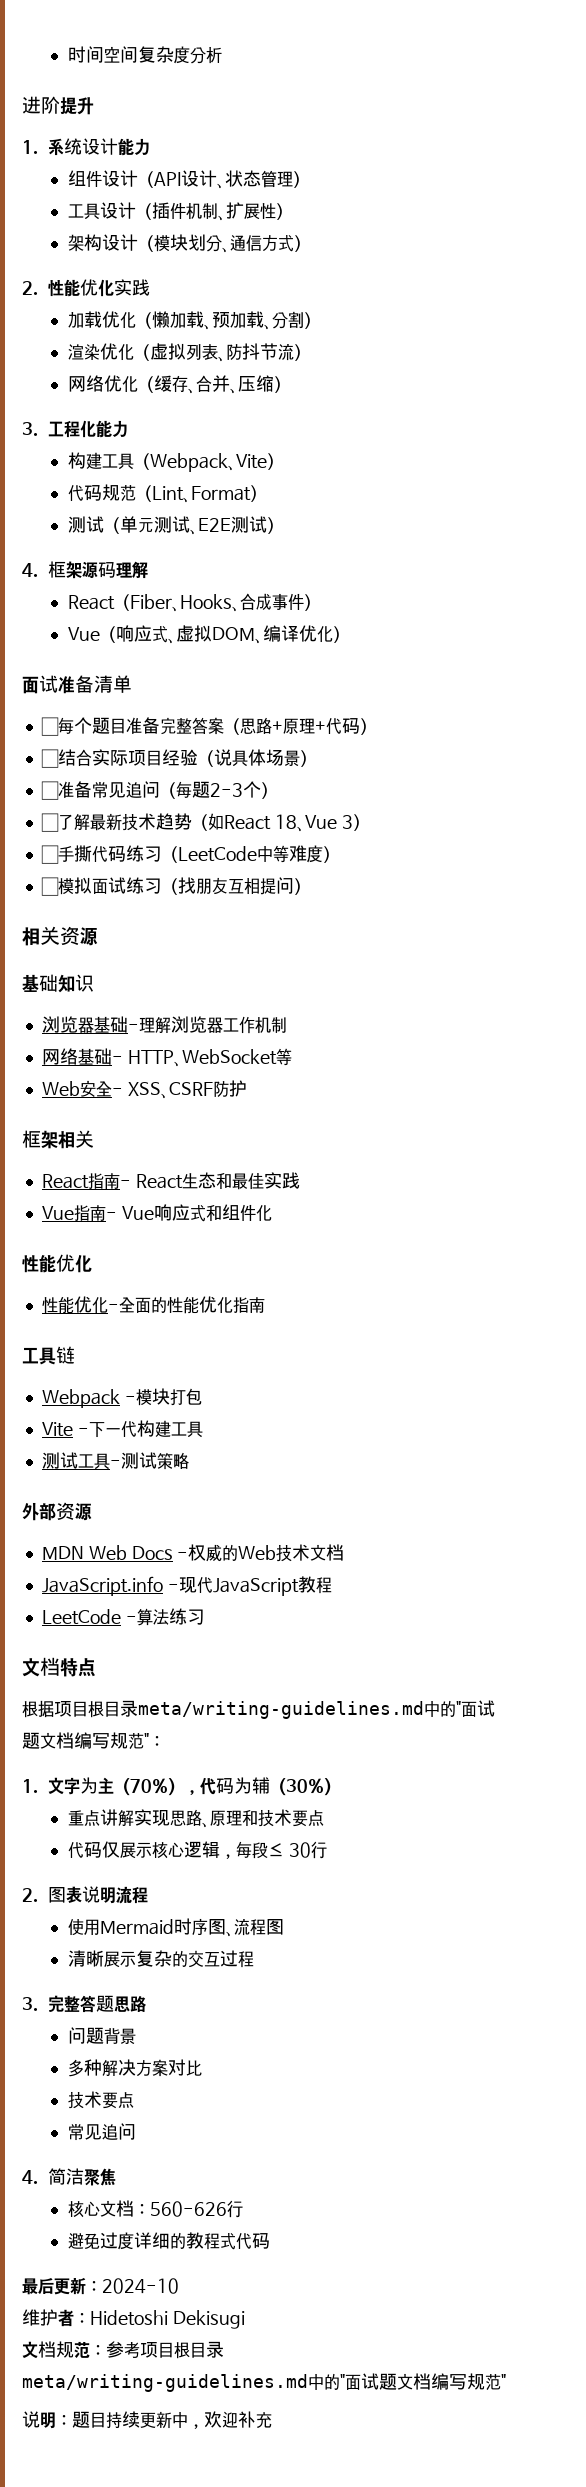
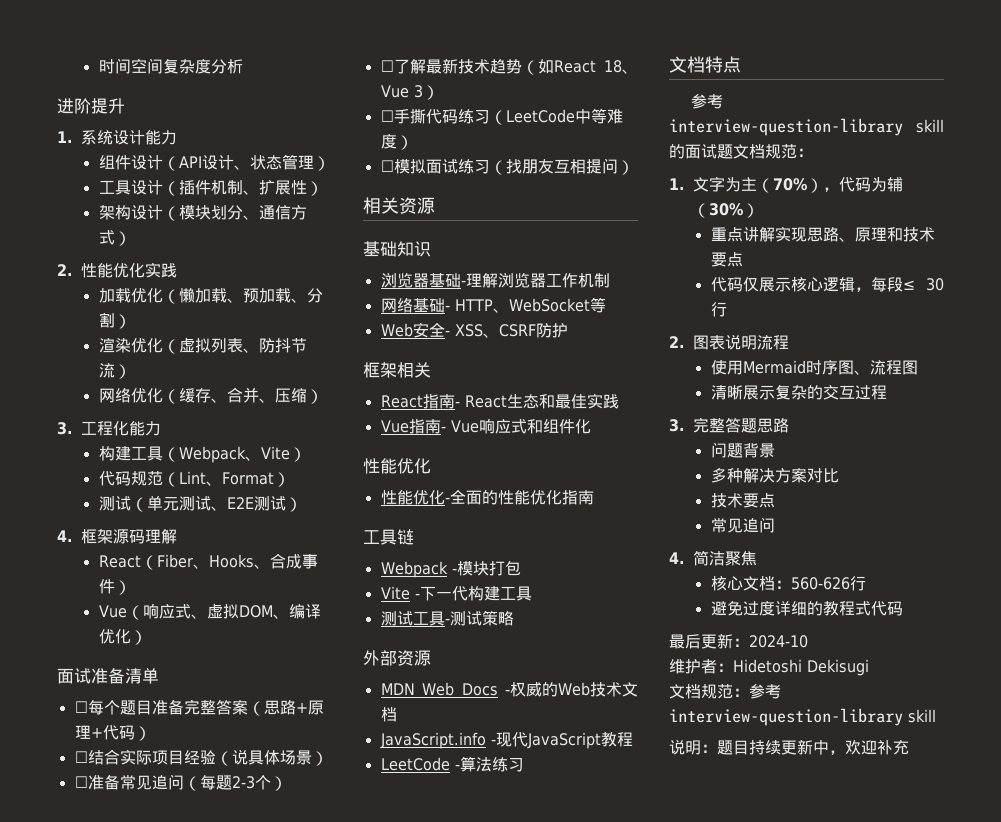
- 根据项目根目录meta/writing-guidelines.md中的"面试题文档编写规范"：
+ 参考interview-question-library skill的面试题文档规范：
- 文档规范：参考项目根目录meta/writing-guidelines.md中的"面试题文档编写规范"
+ 文档规范：参考interview-question-library skill

